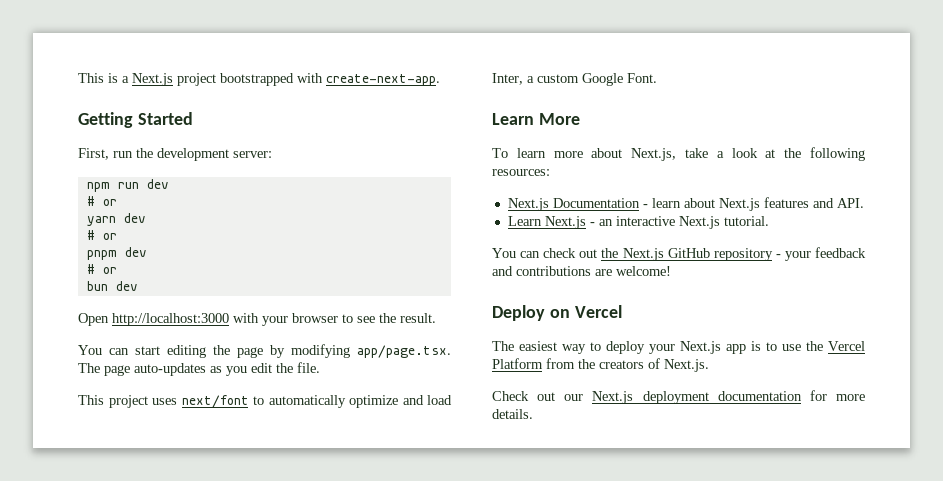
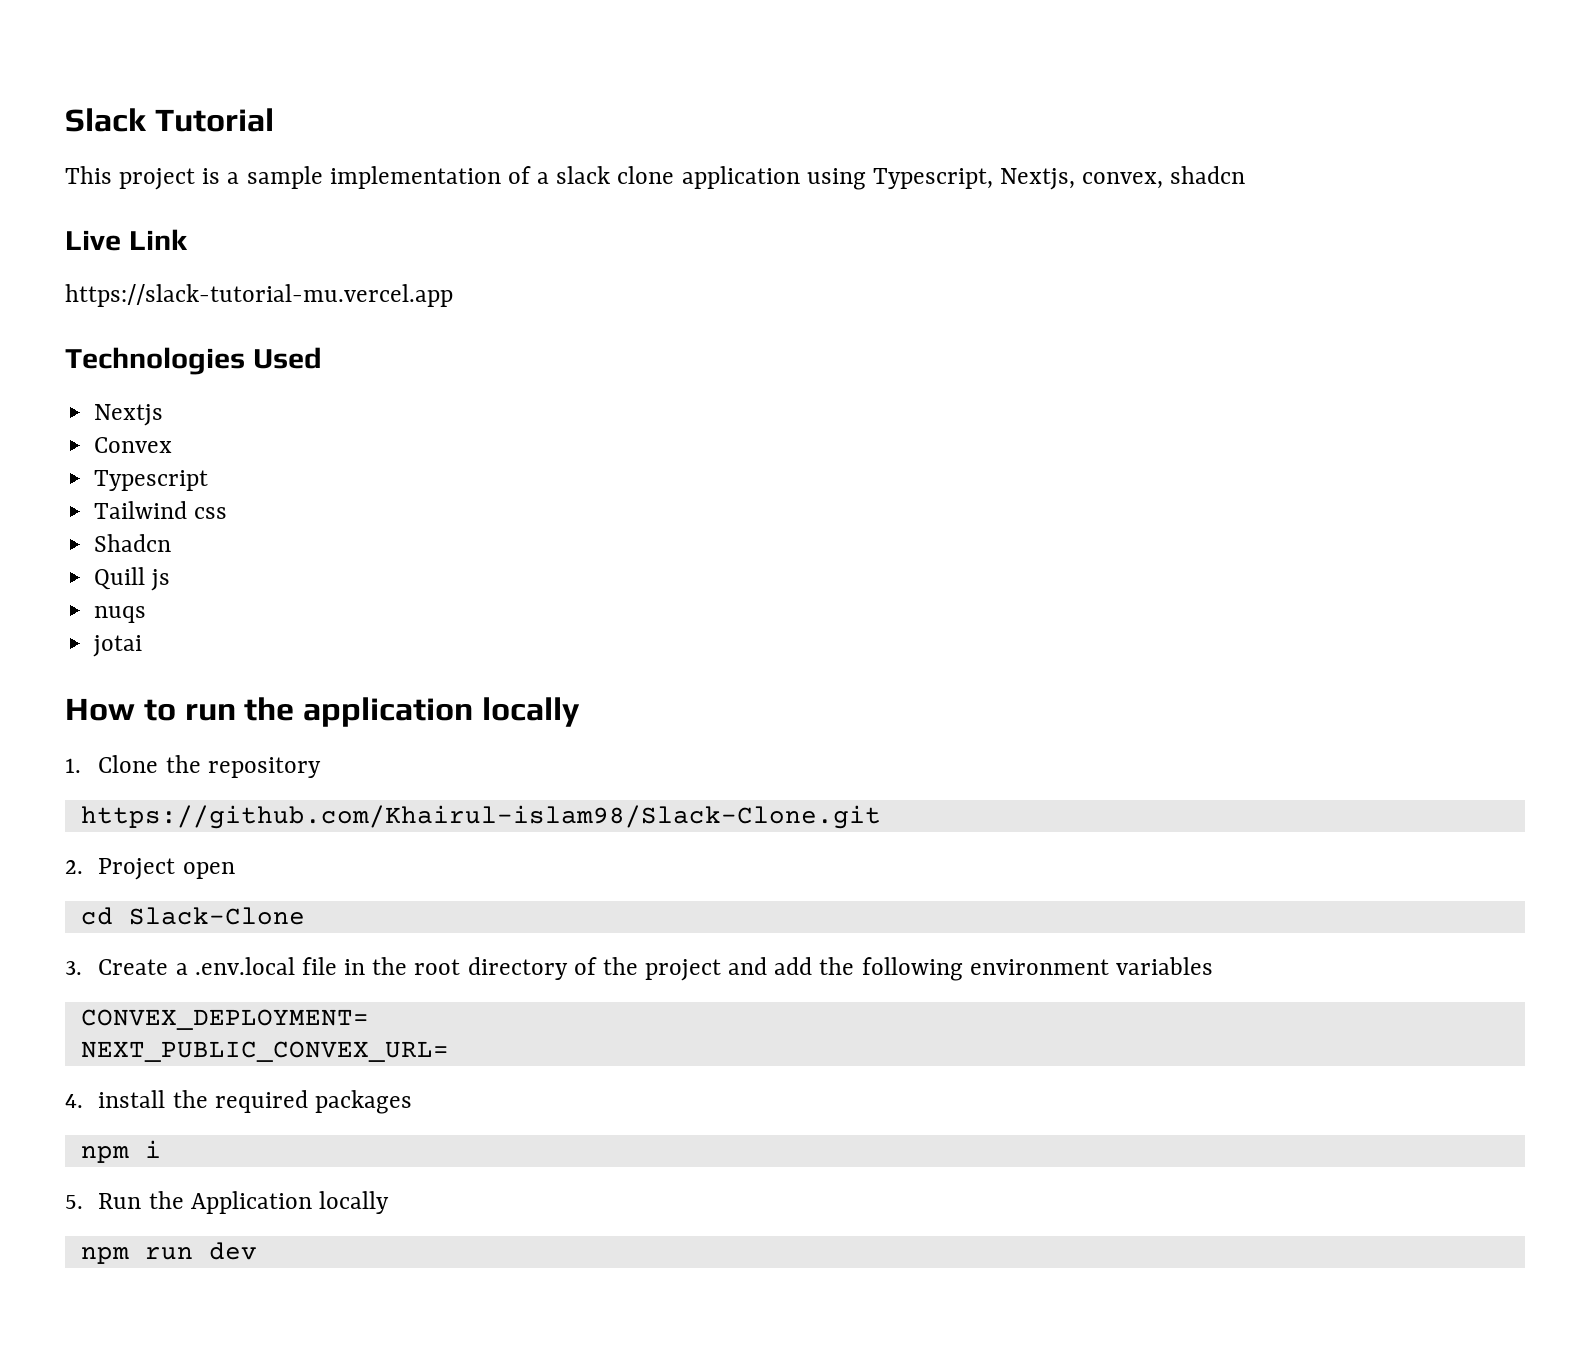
- This is a Next.js project bootstrapped with create-next-app.
- Getting Started
- First, run the development server:
+ Slack Tutorial
+ This project is a sample implementation of a slack clone application using Typescript, Nextjs, convex, shadcn
+ Live Link
+ https://slack-tutorial-mu.vercel.app
+ Technologies Used
+ Nextjs
+ Convex
+ Typescript
+ Tailwind css
+ Shadcn
+ Quill js
+ nuqs
+ jotai
+ How to run the application locally
+ 1. Clone the repository
+ https://github.com/Khairul-islam98/Slack-Clone.git
+ 2. Project open
+ cd Slack-Clone
+ 3. Create a .env.local file in the root directory of the project and add the following environment variables
+ CONVEX_DEPLOYMENT=
+ NEXT_PUBLIC_CONVEX_URL=
+ 4. install the required packages
+ npm i
+ 5. Run the Application locally
  npm run dev
- # or
- yarn dev
- # or
- pnpm dev
- # or
- bun dev
- Open http://localhost:3000 with your browser to see the result.
- You can start editing the page by modifying app/page.tsx. The page auto-updates as you edit the file.
- This project uses next/font to automatically optimize and load Inter, a custom Google Font.
- Learn More
- To learn more about Next.js, take a look at the following resources:
- Next.js Documentation - learn about Next.js features and API.
- Learn Next.js - an interactive Next.js tutorial.
- You can check out the Next.js GitHub repository - your feedback and contributions are welcome!
- Deploy on Vercel
- The easiest way to deploy your Next.js app is to use the Vercel Platform from the creators of Next.js.
- Check out our Next.js deployment documentation for more details.

